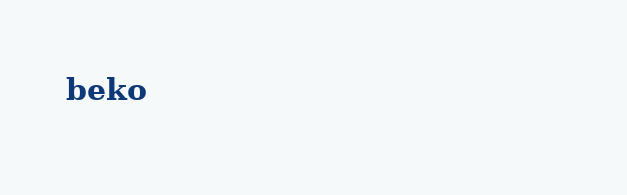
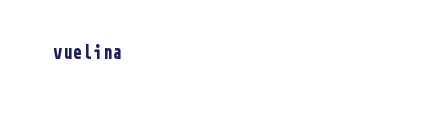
- beko
+ vuelina

